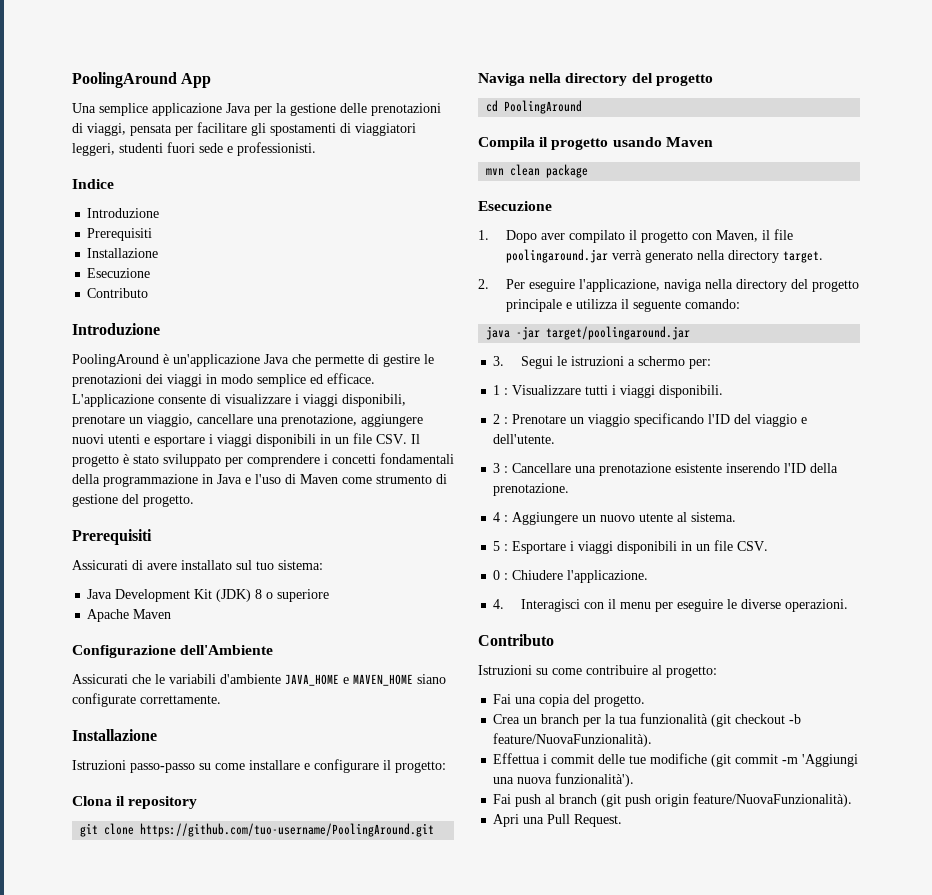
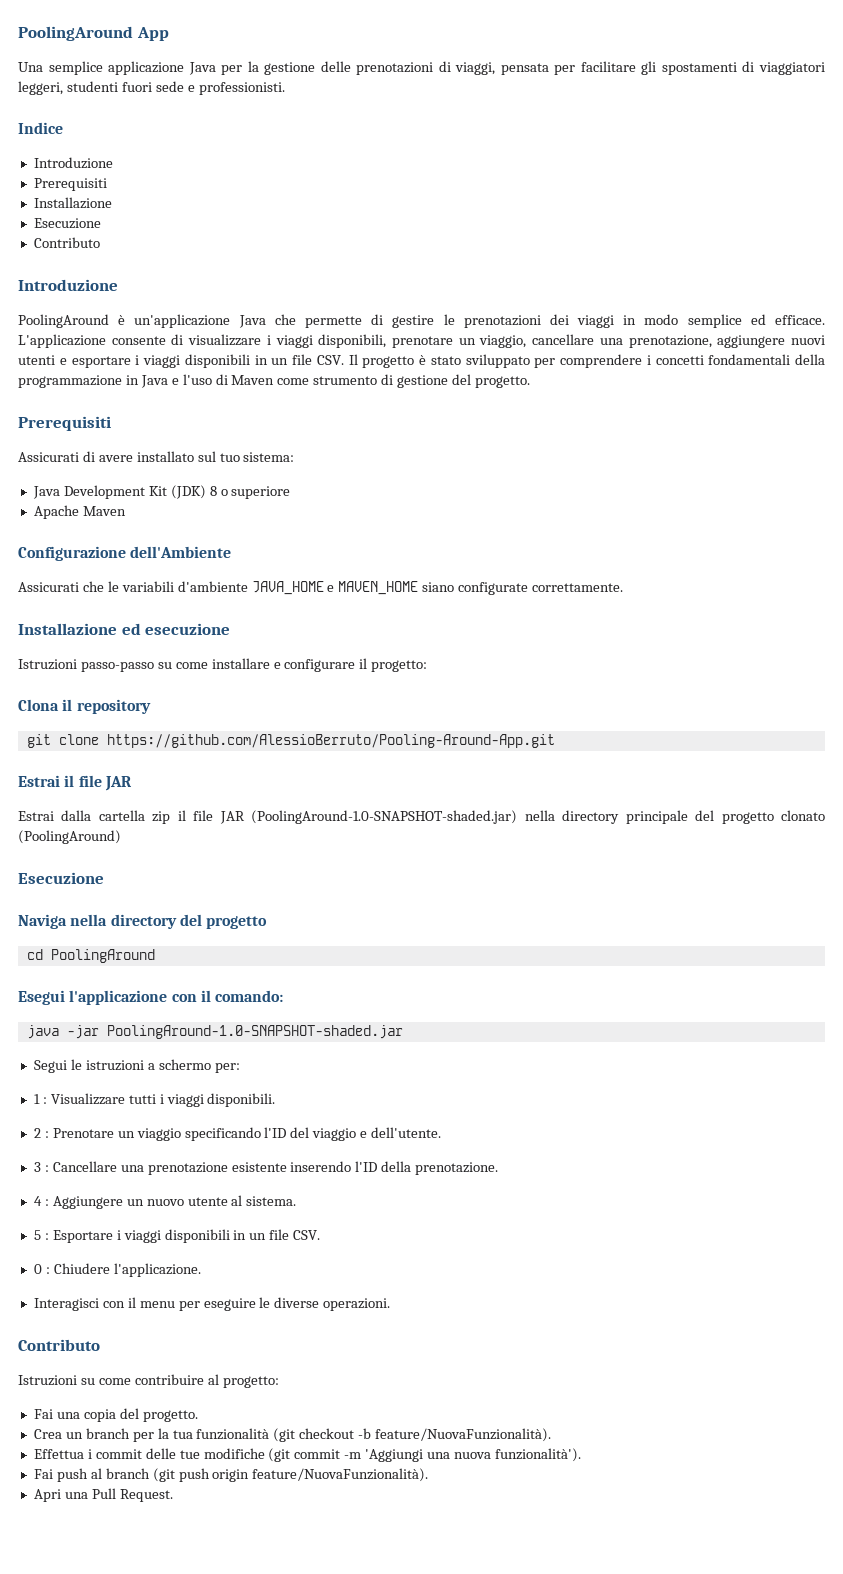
  Assicurati che le variabili d'ambiente JAVA_HOME e MAVEN_HOME siano configurate correttamente.
- Installazione
+ Installazione ed esecuzione
- git clone https://github.com/tuo-username/PoolingAround.git
+ git clone https://github.com/AlessioBerruto/Pooling-Around-App.git
+ Estrai il file JAR
+ Estrai dalla cartella zip il file JAR (PoolingAround-1.0-SNAPSHOT-shaded.jar) nella directory principale del progetto clonato (PoolingAround)
+ Esecuzione
- Compila il progetto usando Maven
- mvn clean package
- Esecuzione
- 1. Dopo aver compilato il progetto con Maven, il file poolingaround.jar verrà generato nella directory target.
- 2. Per eseguire l'applicazione, naviga nella directory del progetto principale e utilizza il seguente comando:
+ Esegui l'applicazione con il comando:
- java -jar target/poolingaround.jar
- 3. Segui le istruzioni a schermo per:
+ java -jar PoolingAround-1.0-SNAPSHOT-shaded.jar
+ Segui le istruzioni a schermo per:
- 4. Interagisci con il menu per eseguire le diverse operazioni.
+ Interagisci con il menu per eseguire le diverse operazioni.

